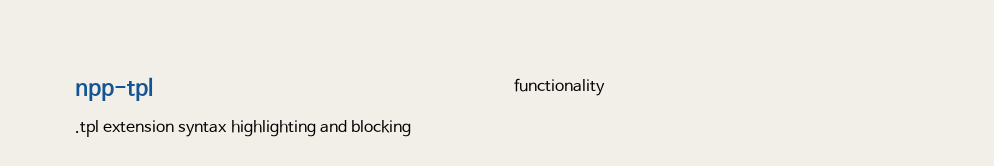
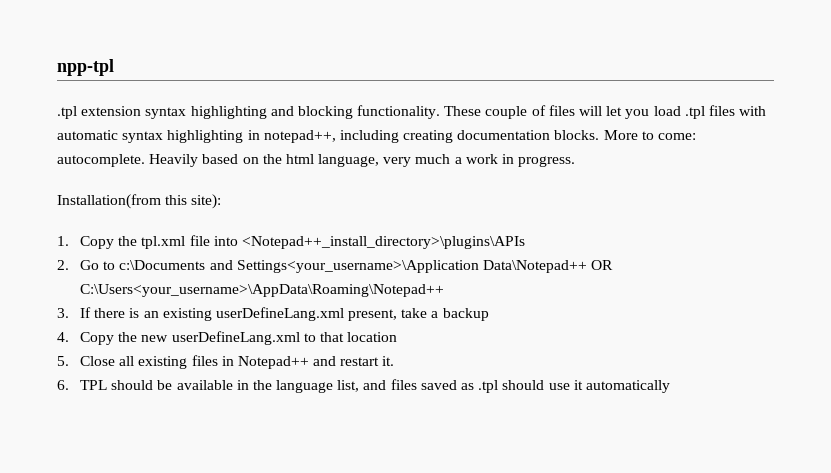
- .tpl extension syntax highlighting and blocking functionality
+ .tpl extension syntax highlighting and blocking functionality. These couple of files will let you load .tpl files with automatic syntax highlighting in notepad++, including creating documentation blocks. More to come: autocomplete. Heavily based on the html language, very much a work in progress.
+ Installation(from this site):
+ 1. Copy the tpl.xml file into <Notepad++_install_directory>\plugins\APIs
+ 2. Go to c:\Documents and Settings<your_username>\Application Data\Notepad++ OR C:\Users<your_username>\AppData\Roaming\Notepad++
+ 3. If there is an existing userDefineLang.xml present, take a backup
+ 4. Copy the new userDefineLang.xml to that location
+ 5. Close all existing files in Notepad++ and restart it.
+ 6. TPL should be available in the language list, and files saved as .tpl should use it automatically

